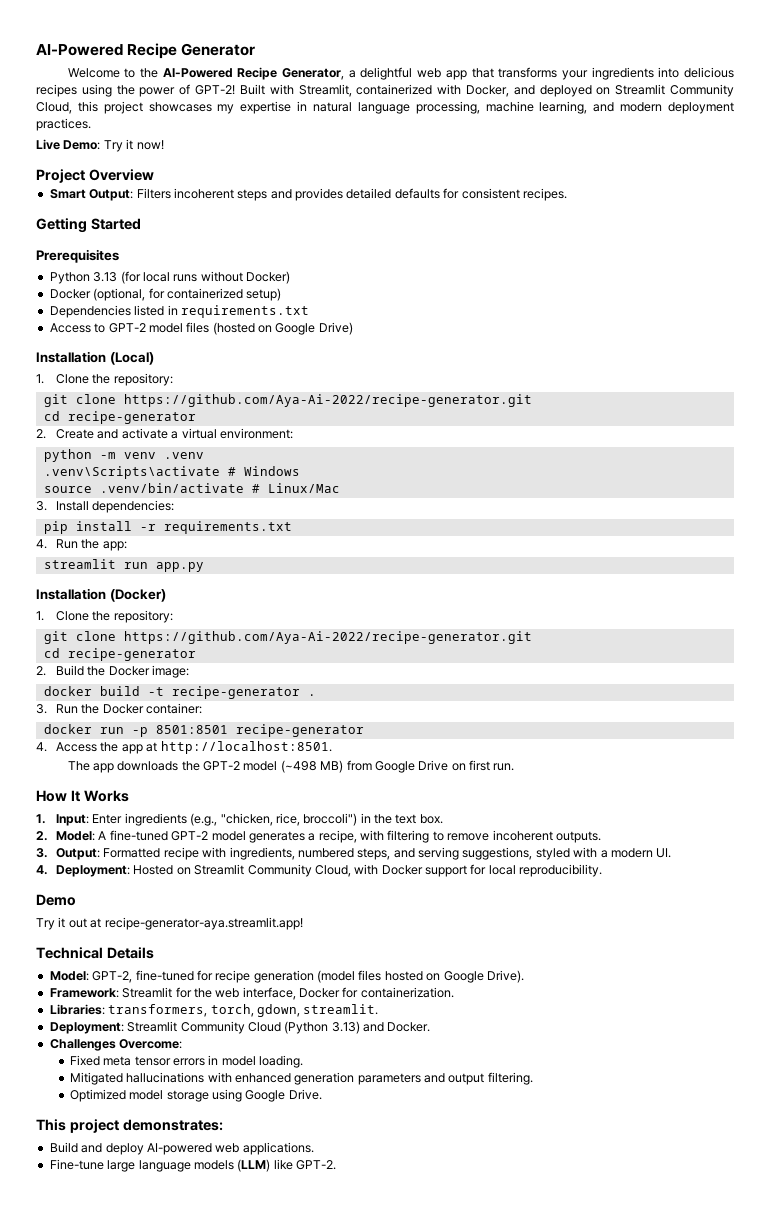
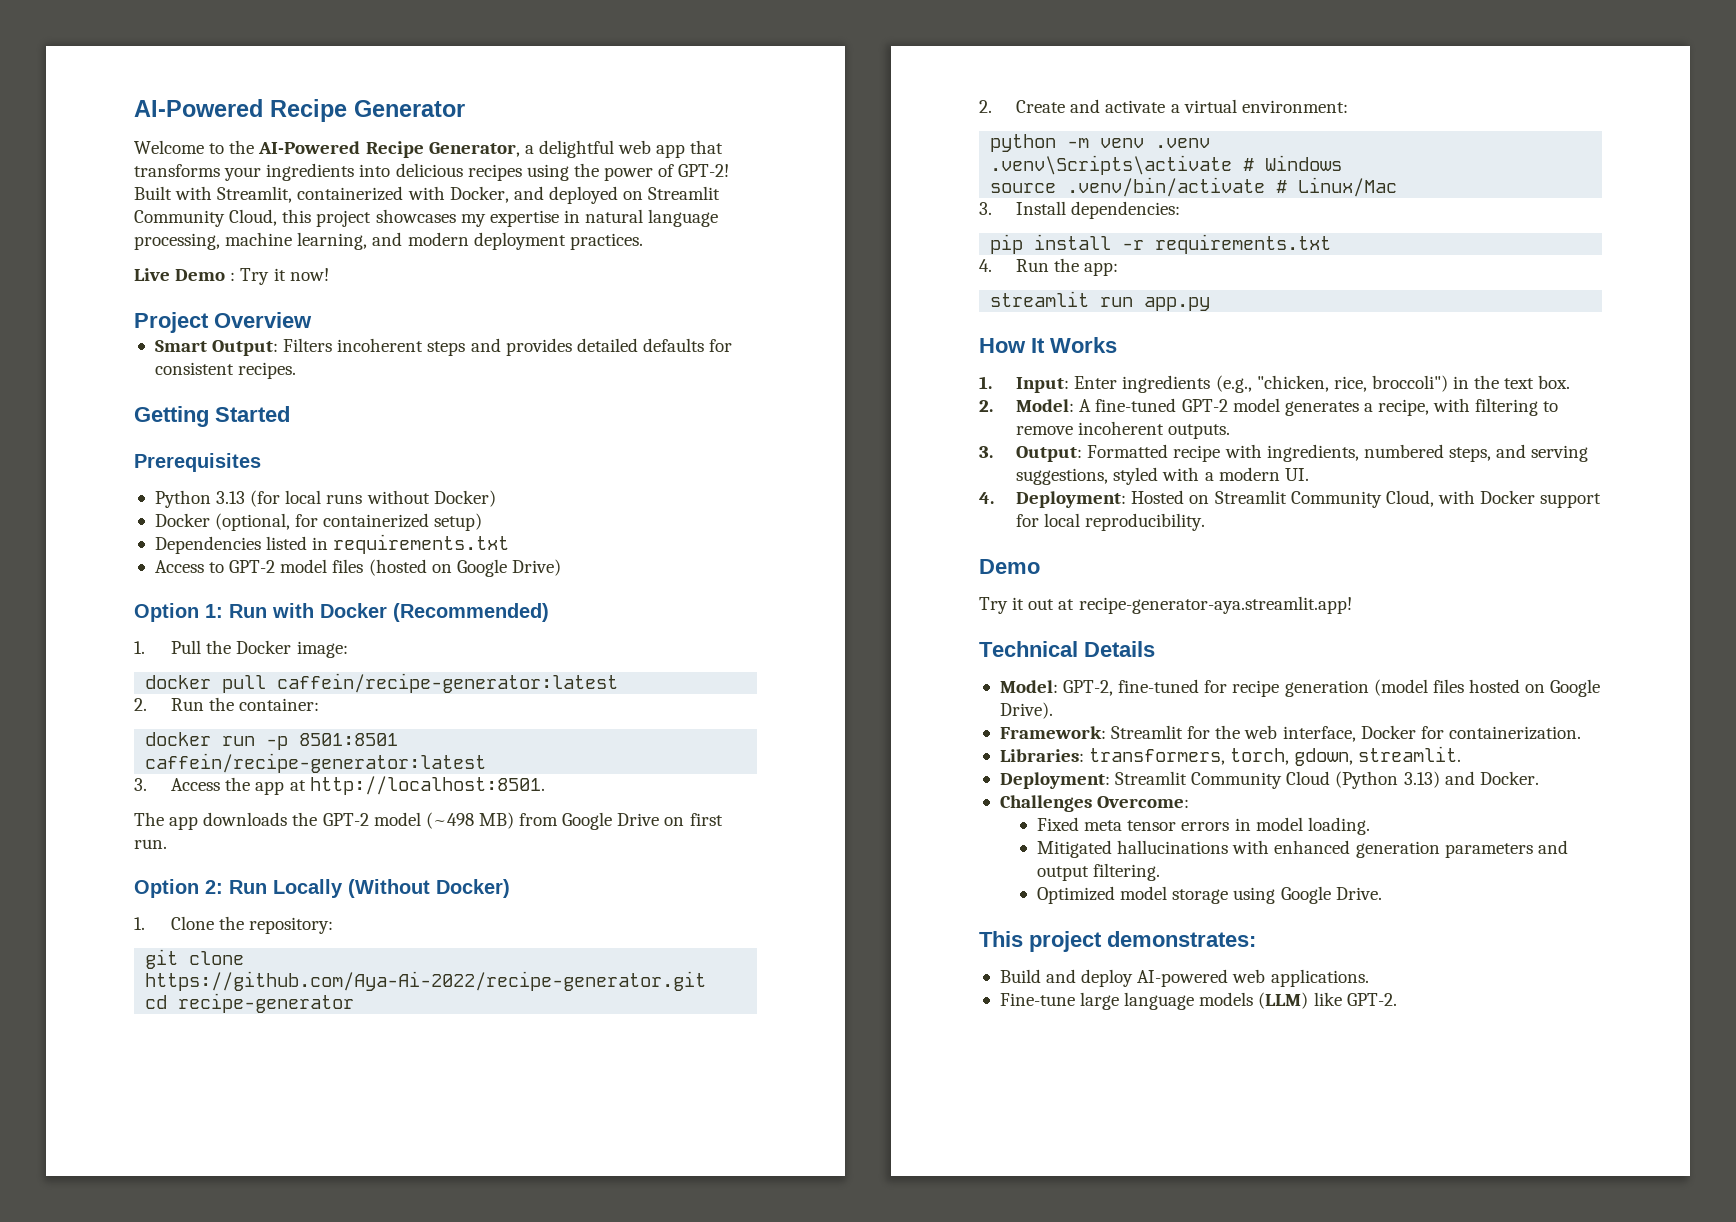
- Live Demo: Try it now!
+ Live Demo : Try it now!
- Installation (Local)
+ Option 1: Run with Docker (Recommended)
+ 1. Pull the Docker image:
+ docker pull caffein/recipe-generator:latest
+ 2. Run the container:
+ docker run -p 8501:8501 caffein/recipe-generator:latest
+ 3. Access the app at http://localhost:8501.
+ The app downloads the GPT-2 model (~498 MB) from Google Drive on first run.
+ Option 2: Run Locally (Without Docker)
- Installation (Docker)
- 1. Clone the repository:
- git clone https://github.com/Aya-Ai-2022/recipe-generator.git
- cd recipe-generator
- 2. Build the Docker image:
- docker build -t recipe-generator .
- 3. Run the Docker container:
- docker run -p 8501:8501 recipe-generator
- 4. Access the app at http://localhost:8501.
- The app downloads the GPT-2 model (~498 MB) from Google Drive on first run.

